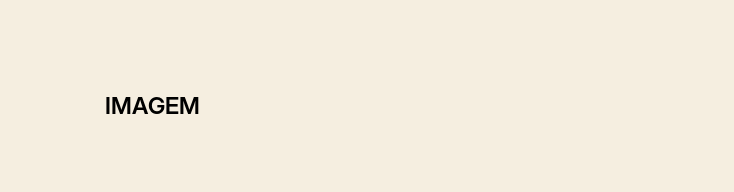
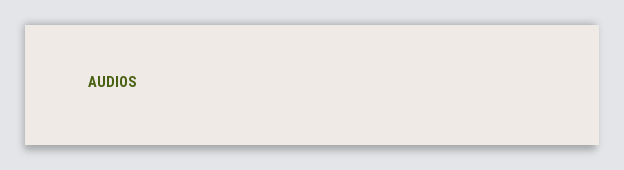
- IMAGEM
+ AUDIOS

